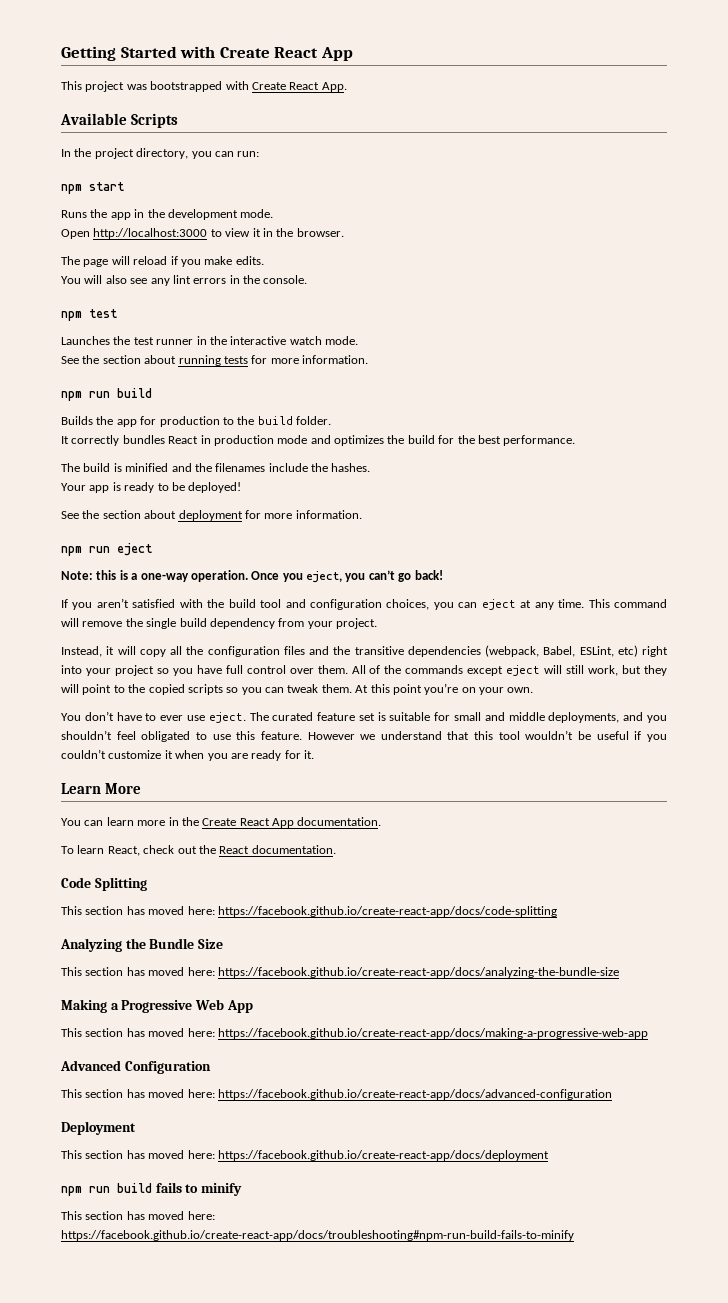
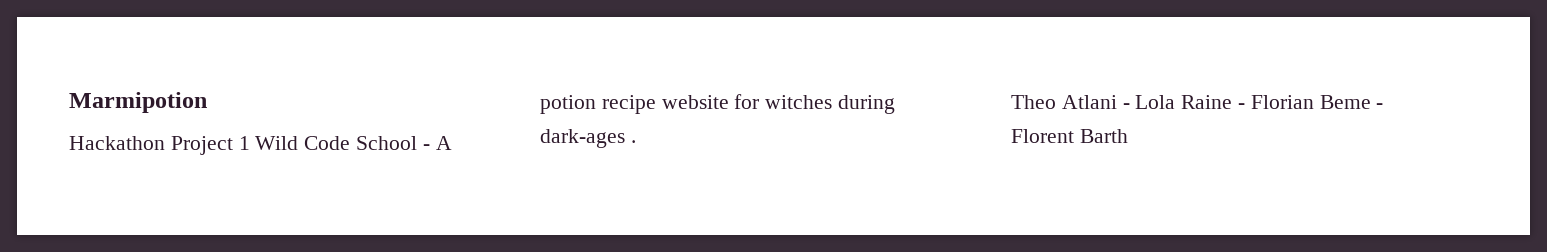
- Getting Started with Create React App
- This project was bootstrapped with Create React App.
- Available Scripts
- In the project directory, you can run:
- npm start
- Runs the app in the development mode.
- Open http://localhost:3000 to view it in the browser.
- The page will reload if you make edits.
- You will also see any lint errors in the console.
- npm test
- Launches the test runner in the interactive watch mode.
- See the section about running tests for more information.
- npm run build
- Builds the app for production to the build folder.
- It correctly bundles React in production mode and optimizes the build for the best performance.
- The build is minified and the filenames include the hashes.
- Your app is ready to be deployed!
- See the section about deployment for more information.
- npm run eject
- Note: this is a one-way operation. Once you eject, you can’t go back!
- If you aren’t satisfied with the build tool and configuration choices, you can eject at any time. This command will remove the single build dependency from your project.
- Instead, it will copy all the configuration files and the transitive dependencies (webpack, Babel, ESLint, etc) right into your project so you have full control over them. All of the commands except eject will still work, but they will point to the copied scripts so you can tweak them. At this point you’re on your own.
- You don’t have to ever use eject. The curated feature set is suitable for small and middle deployments, and you shouldn’t feel obligated to use this feature. However we understand that this tool wouldn’t be useful if you couldn’t customize it when you are ready for it.
- Learn More
- You can learn more in the Create React App documentation.
- To learn React, check out the React documentation.
- Code Splitting
- This section has moved here: https://facebook.github.io/create-react-app/docs/code-splitting
- Analyzing the Bundle Size
- This section has moved here: https://facebook.github.io/create-react-app/docs/analyzing-the-bundle-size
- Making a Progressive Web App
- This section has moved here: https://facebook.github.io/create-react-app/docs/making-a-progressive-web-app
- Advanced Configuration
- This section has moved here: https://facebook.github.io/create-react-app/docs/advanced-configuration
- Deployment
- This section has moved here: https://facebook.github.io/create-react-app/docs/deployment
- npm run build fails to minify
- This section has moved here: https://facebook.github.io/create-react-app/docs/troubleshooting#npm-run-build-fails-to-minify
+ Marmipotion
+ Hackathon Project 1 Wild Code School - A potion recipe website for witches during dark-ages .
+ Theo Atlani - Lola Raine - Florian Beme - Florent Barth

